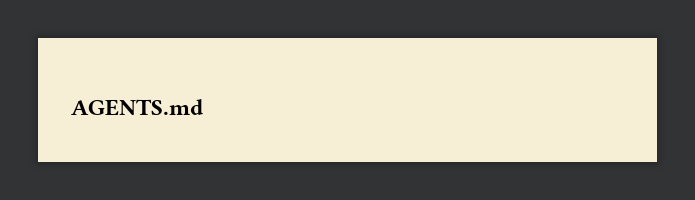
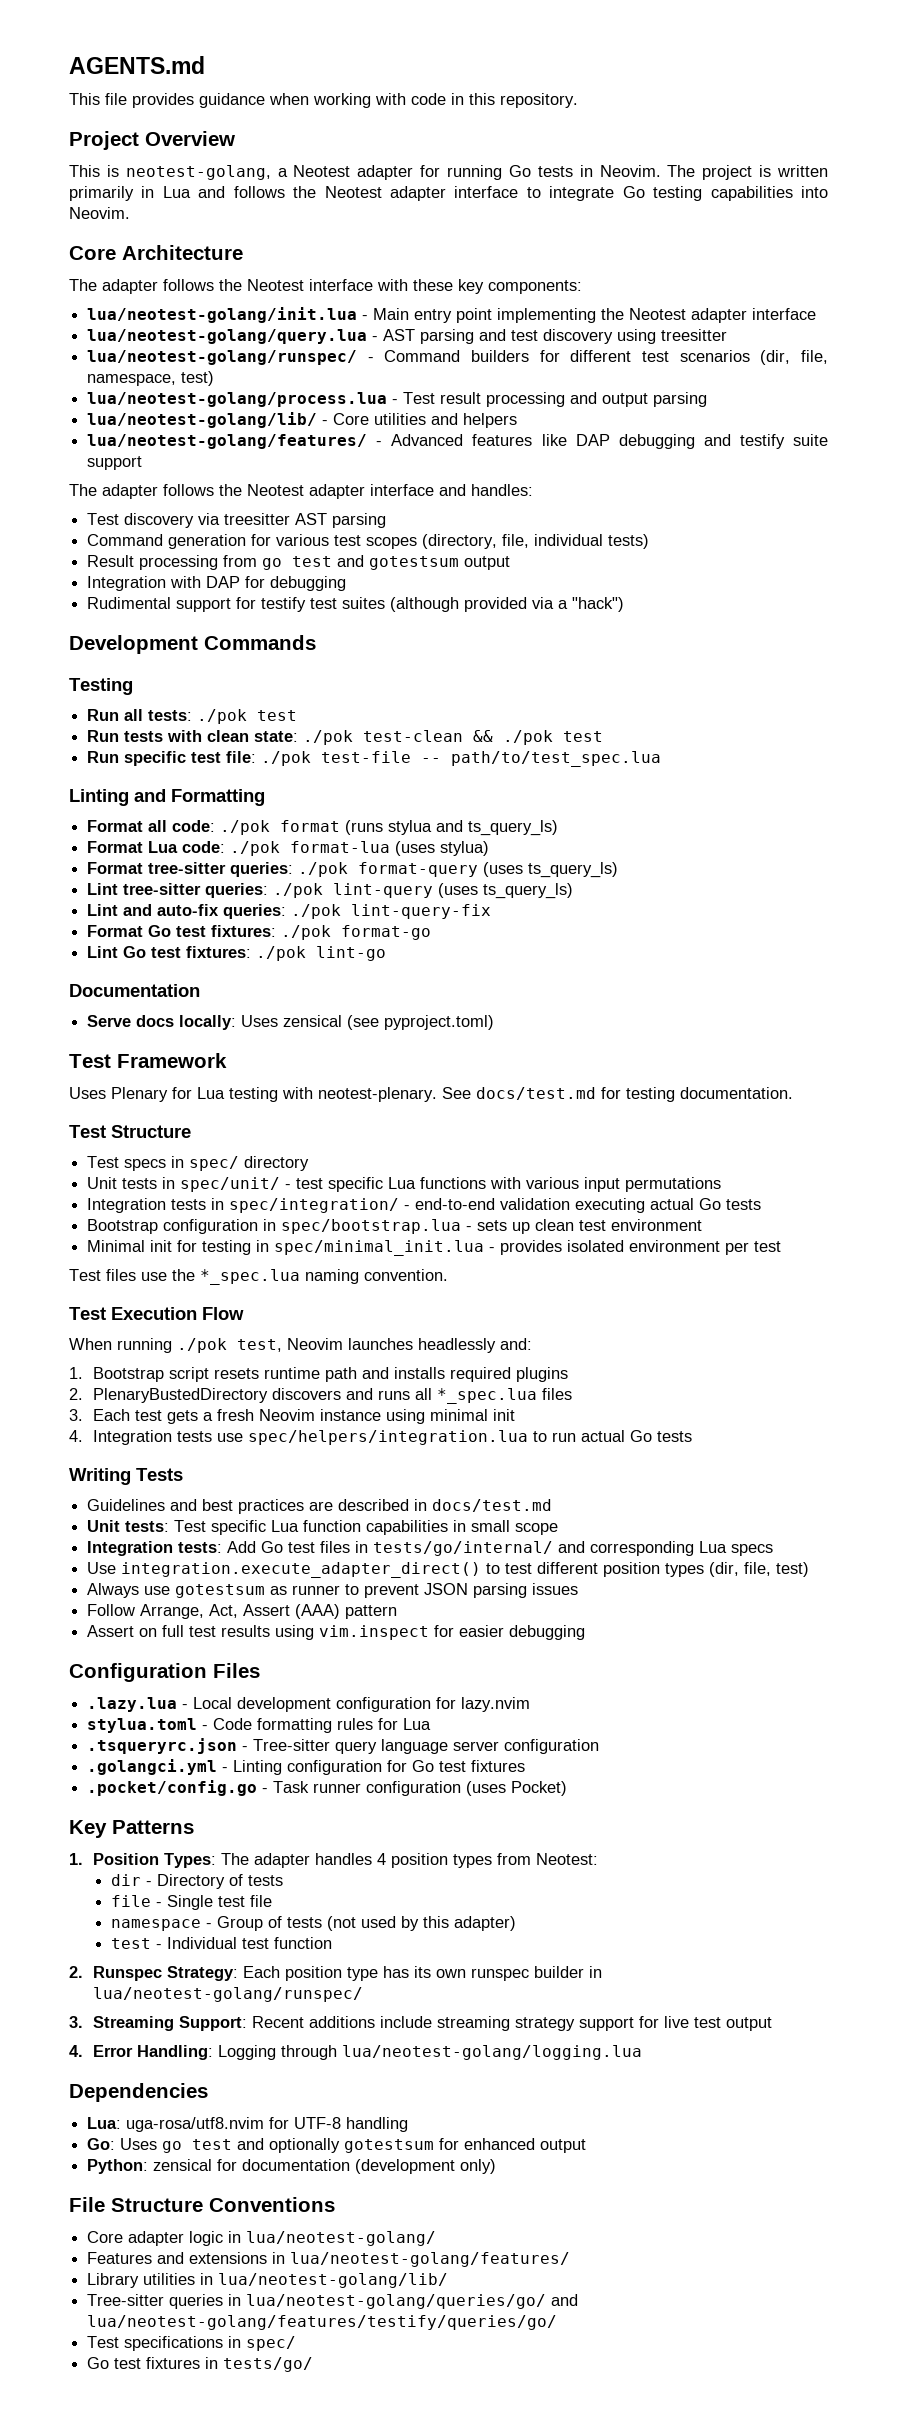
+ This file provides guidance when working with code in this repository.
+ Project Overview
+ This is neotest-golang, a Neotest adapter for running Go tests in Neovim. The project is written primarily in Lua and follows the Neotest adapter interface to integrate Go testing capabilities into Neovim.
+ Core Architecture
+ The adapter follows the Neotest interface with these key components:
+ lua/neotest-golang/init.lua - Main entry point implementing the Neotest adapter interface
+ lua/neotest-golang/query.lua - AST parsing and test discovery using treesitter
+ lua/neotest-golang/runspec/ - Command builders for different test scenarios (dir, file, namespace, test)
+ lua/neotest-golang/process.lua - Test result processing and output parsing
+ lua/neotest-golang/lib/ - Core utilities and helpers
+ lua/neotest-golang/features/ - Advanced features like DAP debugging and testify suite support
+ The adapter follows the Neotest adapter interface and handles:
+ Test discovery via treesitter AST parsing
+ Command generation for various test scopes (directory, file, individual tests)
+ Result processing from go test and gotestsum output
+ Integration with DAP for debugging
+ Rudimental support for testify test suites (although provided via a "hack")
+ Development Commands
+ Testing
+ Run all tests: ./pok test
+ Run tests with clean state: ./pok test-clean && ./pok test
+ Run specific test file: ./pok test-file -- path/to/test_spec.lua
+ Linting and Formatting
+ Format all code: ./pok format (runs stylua and ts_query_ls)
+ Format Lua code: ./pok format-lua (uses stylua)
+ Format tree-sitter queries: ./pok format-query (uses ts_query_ls)
+ Lint tree-sitter queries: ./pok lint-query (uses ts_query_ls)
+ Lint and auto-fix queries: ./pok lint-query-fix
+ Format Go test fixtures: ./pok format-go
+ Lint Go test fixtures: ./pok lint-go
+ Documentation
+ Serve docs locally: Uses zensical (see pyproject.toml)
+ Test Framework
+ Uses Plenary for Lua testing with neotest-plenary. See docs/test.md for testing documentation.
+ Test Structure
+ Test specs in spec/ directory
+ Unit tests in spec/unit/ - test specific Lua functions with various input permutations
+ Integration tests in spec/integration/ - end-to-end validation executing actual Go tests
+ Bootstrap configuration in spec/bootstrap.lua - sets up clean test environment
+ Minimal init for testing in spec/minimal_init.lua - provides isolated environment per test
+ Test files use the *_spec.lua naming convention.
+ Test Execution Flow
+ When running ./pok test, Neovim launches headlessly and:
+ 1. Bootstrap script resets runtime path and installs required plugins
+ 2. PlenaryBustedDirectory discovers and runs all *_spec.lua files
+ 3. Each test gets a fresh Neovim instance using minimal init
+ 4. Integration tests use spec/helpers/integration.lua to run actual Go tests
+ Writing Tests
+ Guidelines and best practices are described in docs/test.md
+ Unit tests: Test specific Lua function capabilities in small scope
+ Integration tests: Add Go test files in tests/go/internal/ and corresponding Lua specs
+ Use integration.execute_adapter_direct() to test different position types (dir, file, test)
+ Always use gotestsum as runner to prevent JSON parsing issues
+ Follow Arrange, Act, Assert (AAA) pattern
+ Assert on full test results using vim.inspect for easier debugging
+ Configuration Files
+ .lazy.lua - Local development configuration for lazy.nvim
+ stylua.toml - Code formatting rules for Lua
+ .tsqueryrc.json - Tree-sitter query language server configuration
+ .golangci.yml - Linting configuration for Go test fixtures
+ .pocket/config.go - Task runner configuration (uses Pocket)
+ Key Patterns
+ 1. Position Types: The adapter handles 4 position types from Neotest:
+ dir - Directory of tests
+ file - Single test file
+ namespace - Group of tests (not used by this adapter)
+ test - Individual test function
+ 2. Runspec Strategy: Each position type has its own runspec builder in lua/neotest-golang/runspec/
+ 3. Streaming Support: Recent additions include streaming strategy support for live test output
+ 4. Error Handling: Logging through lua/neotest-golang/logging.lua
+ Dependencies
+ Lua: uga-rosa/utf8.nvim for UTF-8 handling
+ Go: Uses go test and optionally gotestsum for enhanced output
+ Python: zensical for documentation (development only)
+ File Structure Conventions
+ Core adapter logic in lua/neotest-golang/
+ Features and extensions in lua/neotest-golang/features/
+ Library utilities in lua/neotest-golang/lib/
+ Tree-sitter queries in lua/neotest-golang/queries/go/ and lua/neotest-golang/features/testify/queries/go/
+ Test specifications in spec/
+ Go test fixtures in tests/go/

